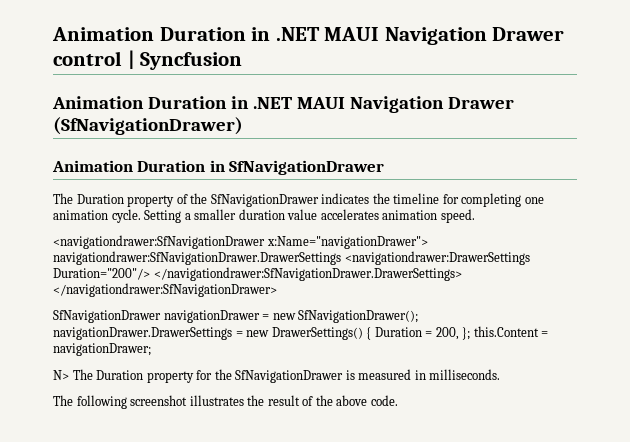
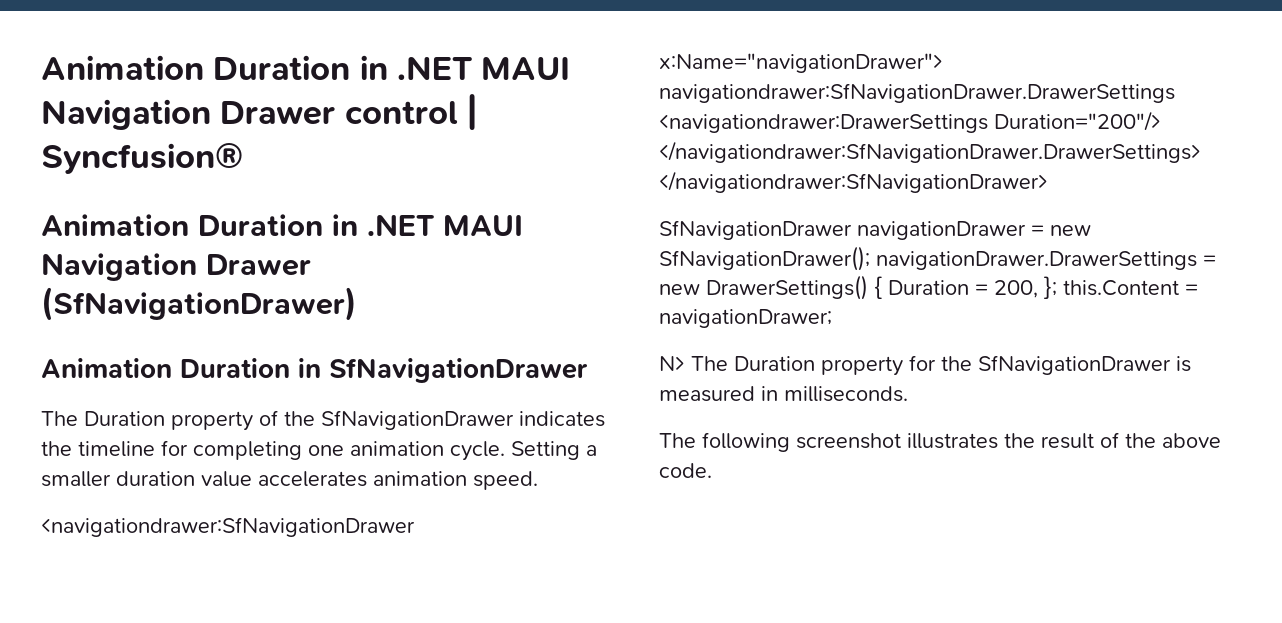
- Animation Duration in .NET MAUI Navigation Drawer control | Syncfusion
+ Animation Duration in .NET MAUI Navigation Drawer control | Syncfusion®

